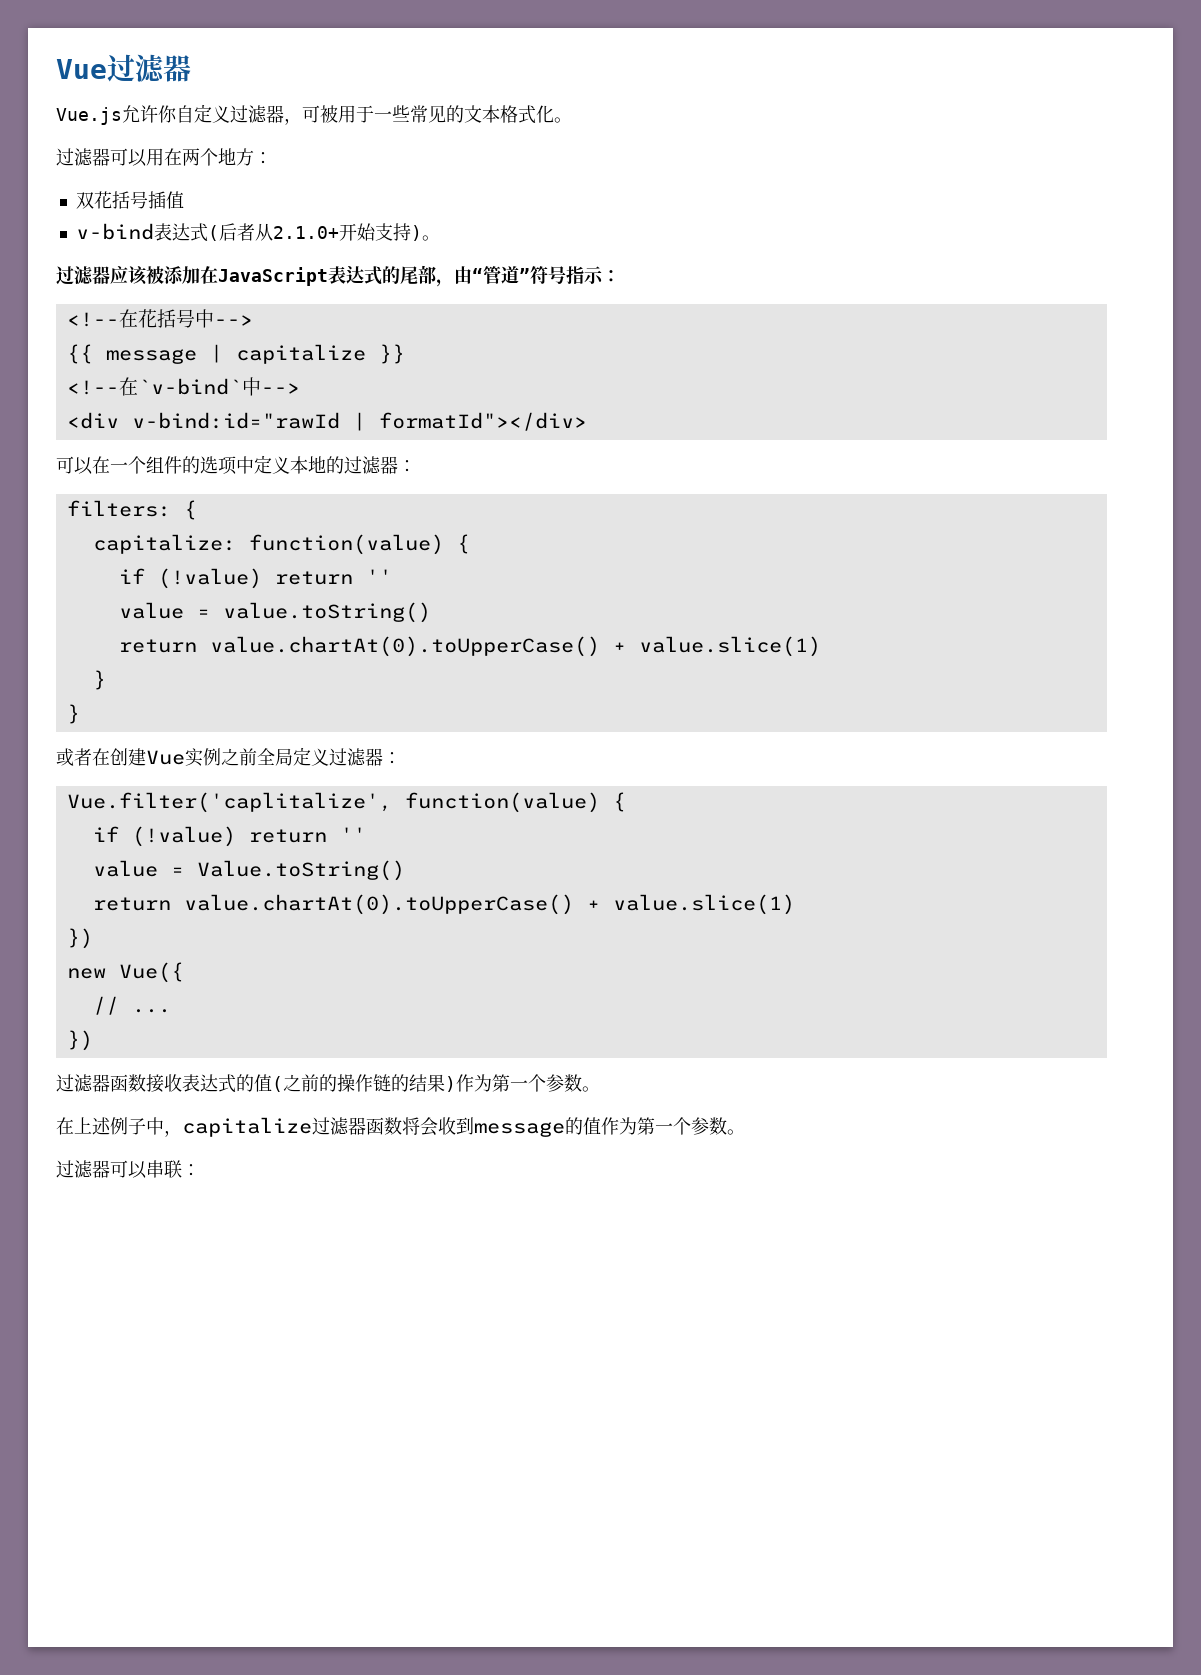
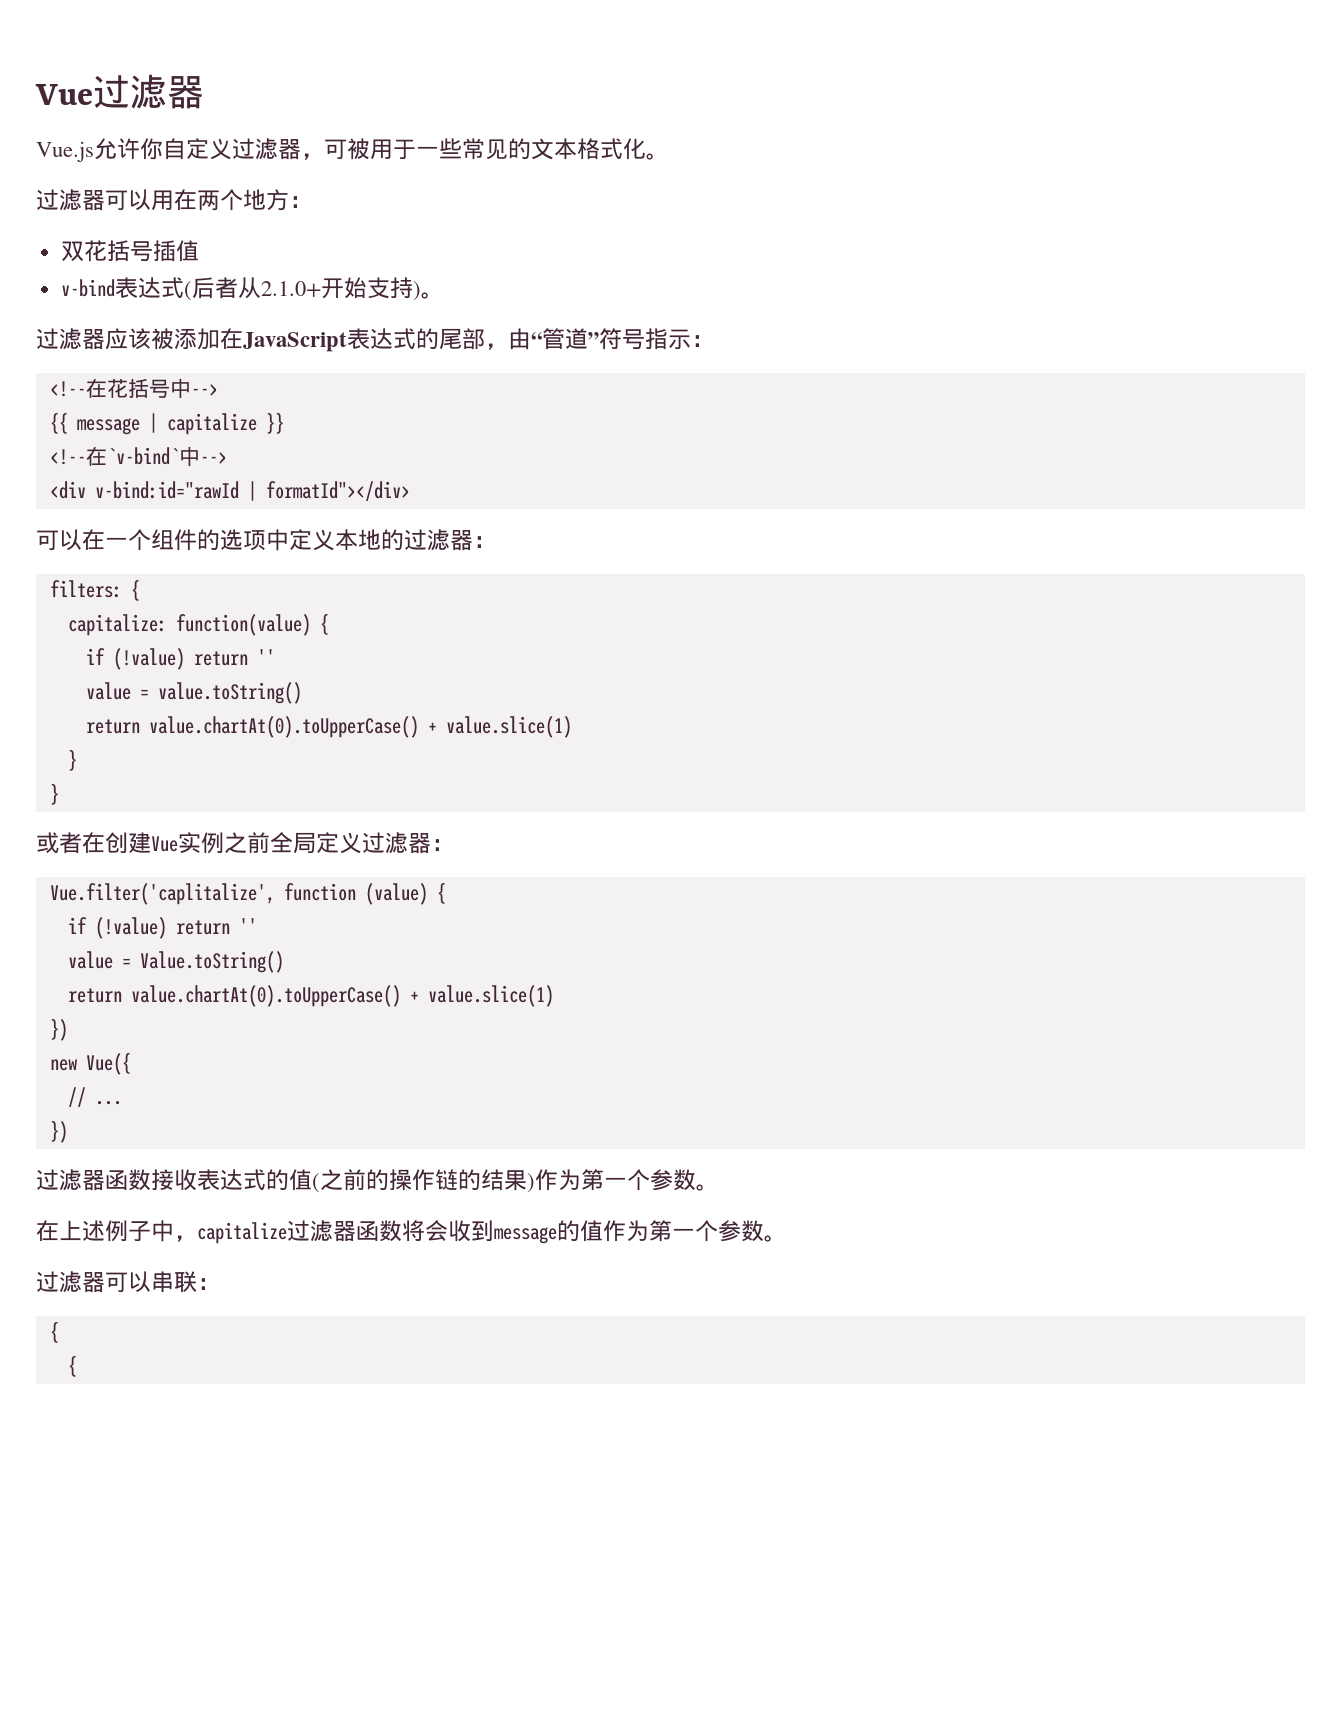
- Vue.filter('caplitalize', function(value) {
+ Vue.filter('caplitalize', function (value) {
  过滤器可以串联：
+ {
+ {

